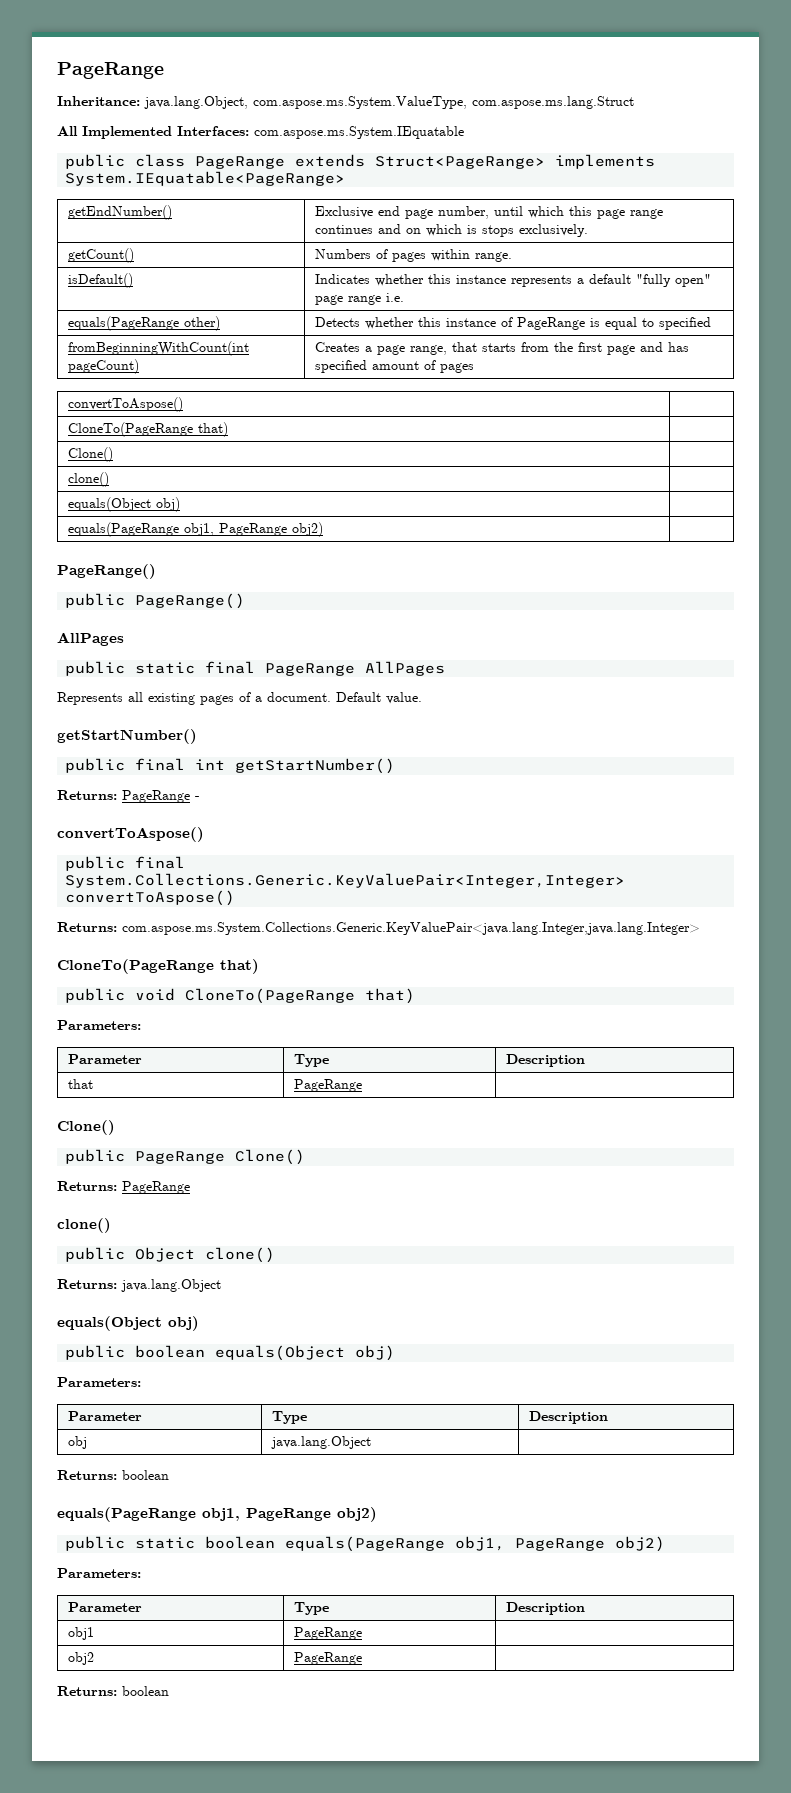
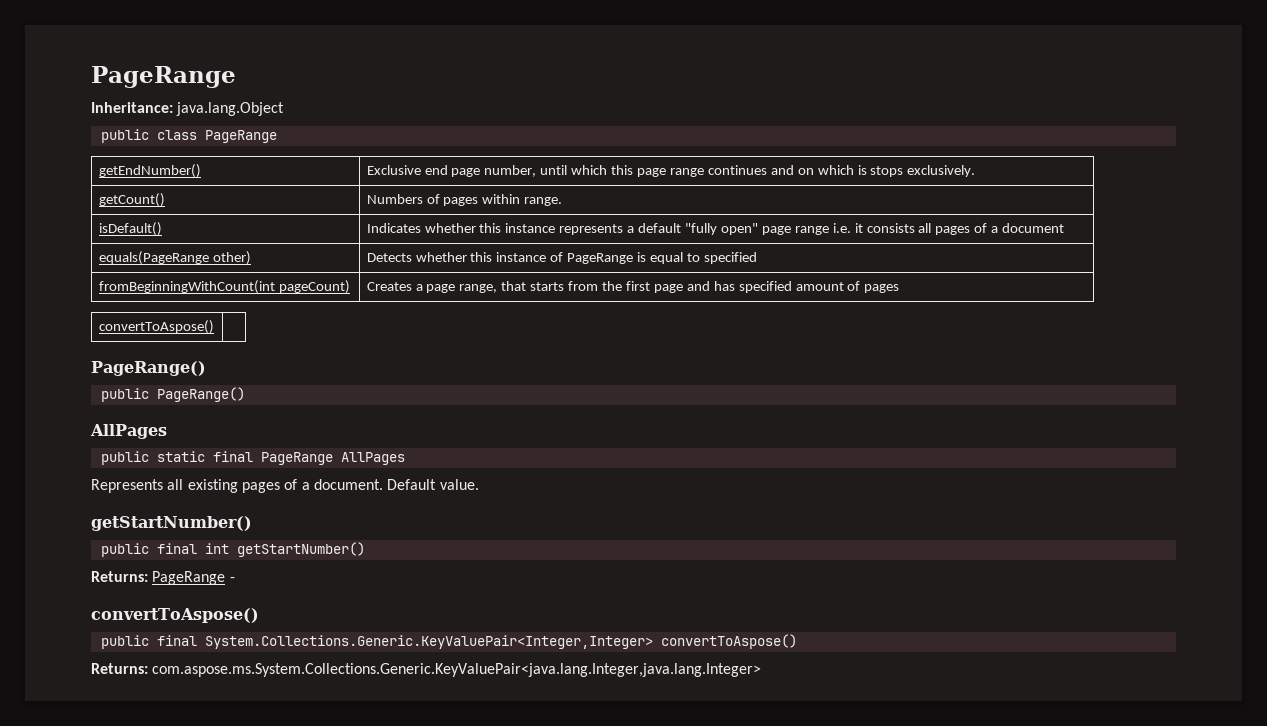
- Inheritance: java.lang.Object, com.aspose.ms.System.ValueType, com.aspose.ms.lang.Struct
- All Implemented Interfaces: com.aspose.ms.System.IEquatable
+ Inheritance: java.lang.Object
- public class PageRange extends Struct<PageRange> implements System.IEquatable<PageRange>
+ public class PageRange
- isDefault() | Indicates whether this instance represents a default "fully open" page range i.e.
+ isDefault() | Indicates whether this instance represents a default "fully open" page range i.e. it consists all pages of a document
- CloneTo(PageRange that) |
- Clone() |
- clone() |
- equals(Object obj) |
- equals(PageRange obj1, PageRange obj2) |
  Returns: com.aspose.ms.System.Collections.Generic.KeyValuePair<java.lang.Integer,java.lang.Integer>
- CloneTo(PageRange that)
- public void CloneTo(PageRange that)
- Parameters:
- Parameter | Type | Description
- that | PageRange |
- Clone()
- public PageRange Clone()
- Returns: PageRange
- clone()
- public Object clone()
- Returns: java.lang.Object
- equals(Object obj)
- public boolean equals(Object obj)
- Parameters:
- Parameter | Type | Description
- obj | java.lang.Object |
- Returns: boolean
- equals(PageRange obj1, PageRange obj2)
- public static boolean equals(PageRange obj1, PageRange obj2)
- Parameters:
- Parameter | Type | Description
- obj1 | PageRange |
- obj2 | PageRange |
- Returns: boolean

